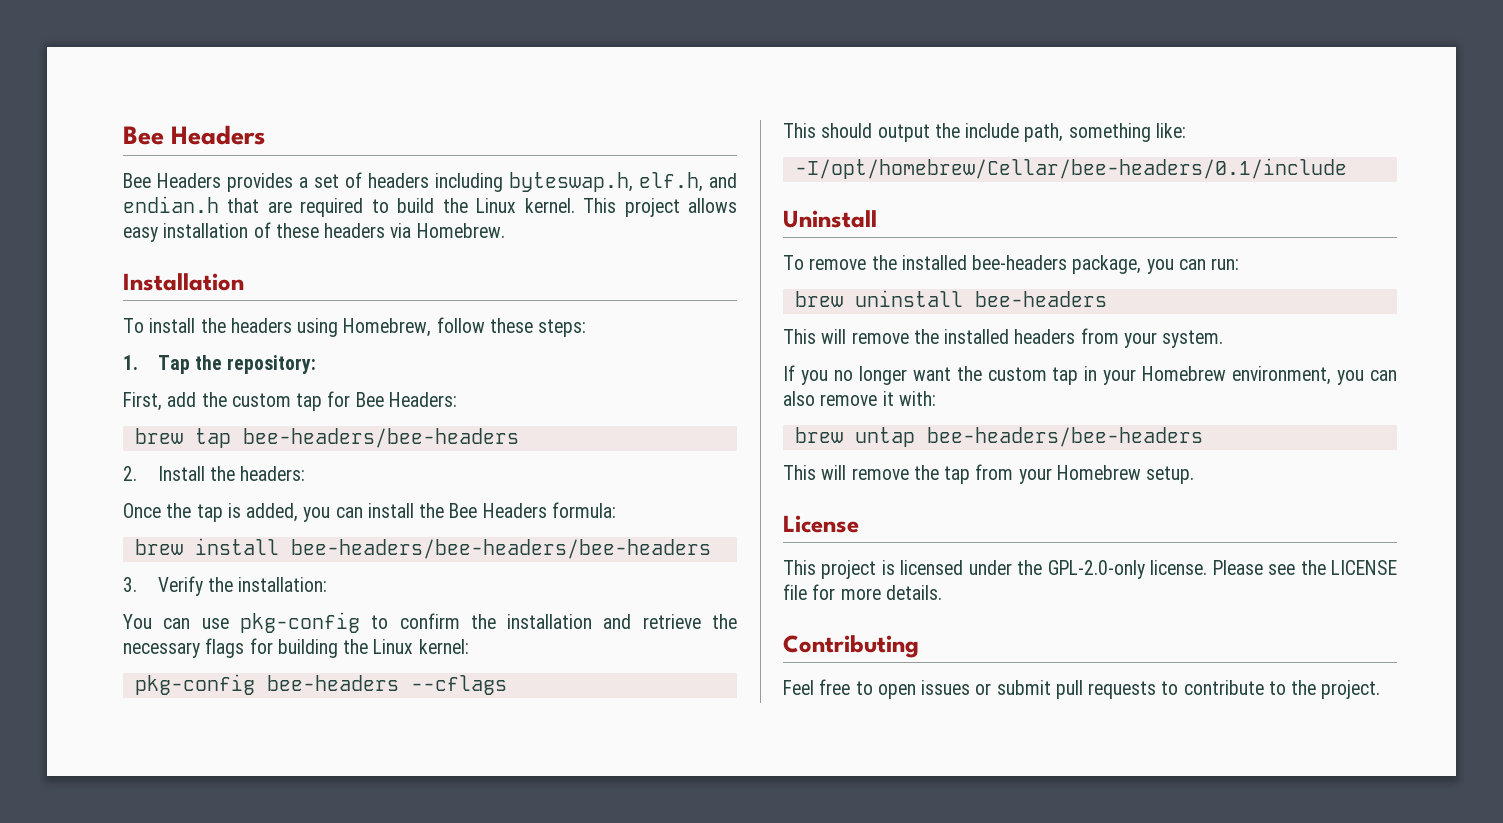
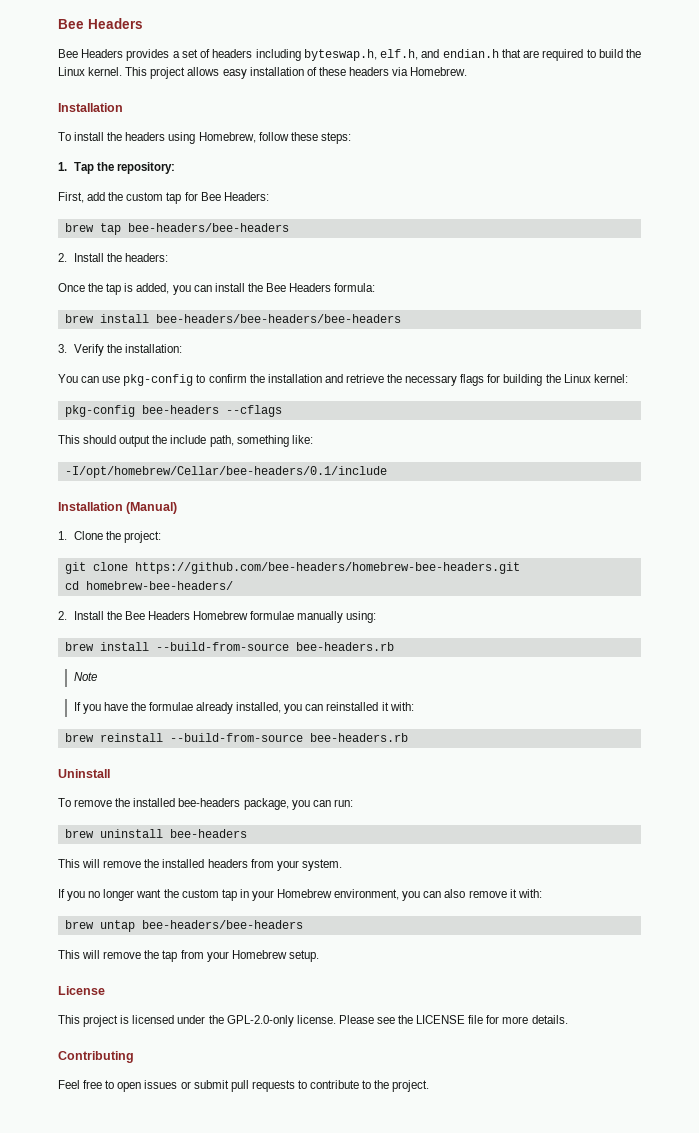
+ Installation (Manual)
+ 1. Clone the project:
+ git clone https://github.com/bee-headers/homebrew-bee-headers.git
+ cd homebrew-bee-headers/
+ 2. Install the Bee Headers Homebrew formulae manually using:
+ brew install --build-from-source bee-headers.rb
+ Note
+ If you have the formulae already installed, you can reinstalled it with:
+ brew reinstall --build-from-source bee-headers.rb

